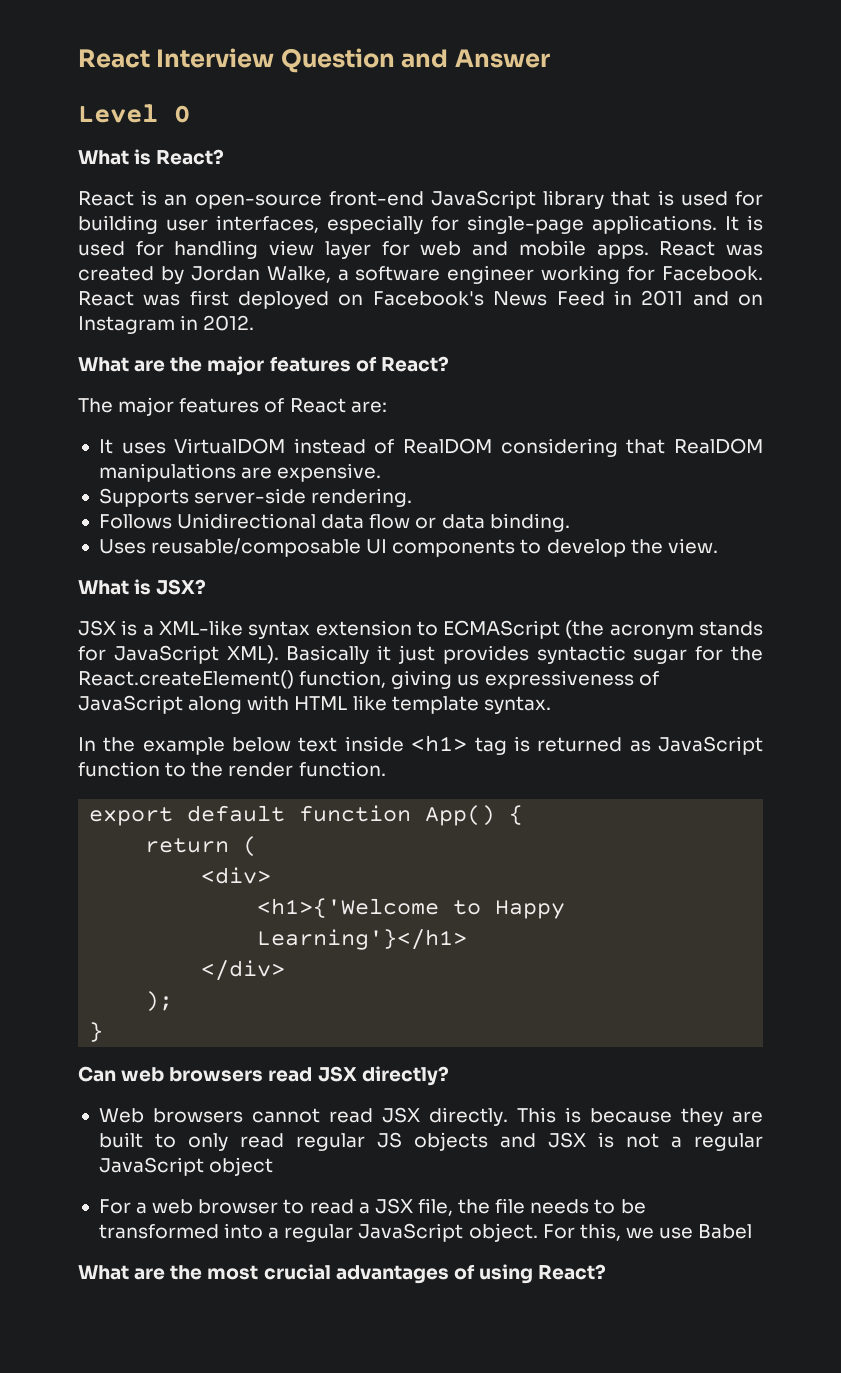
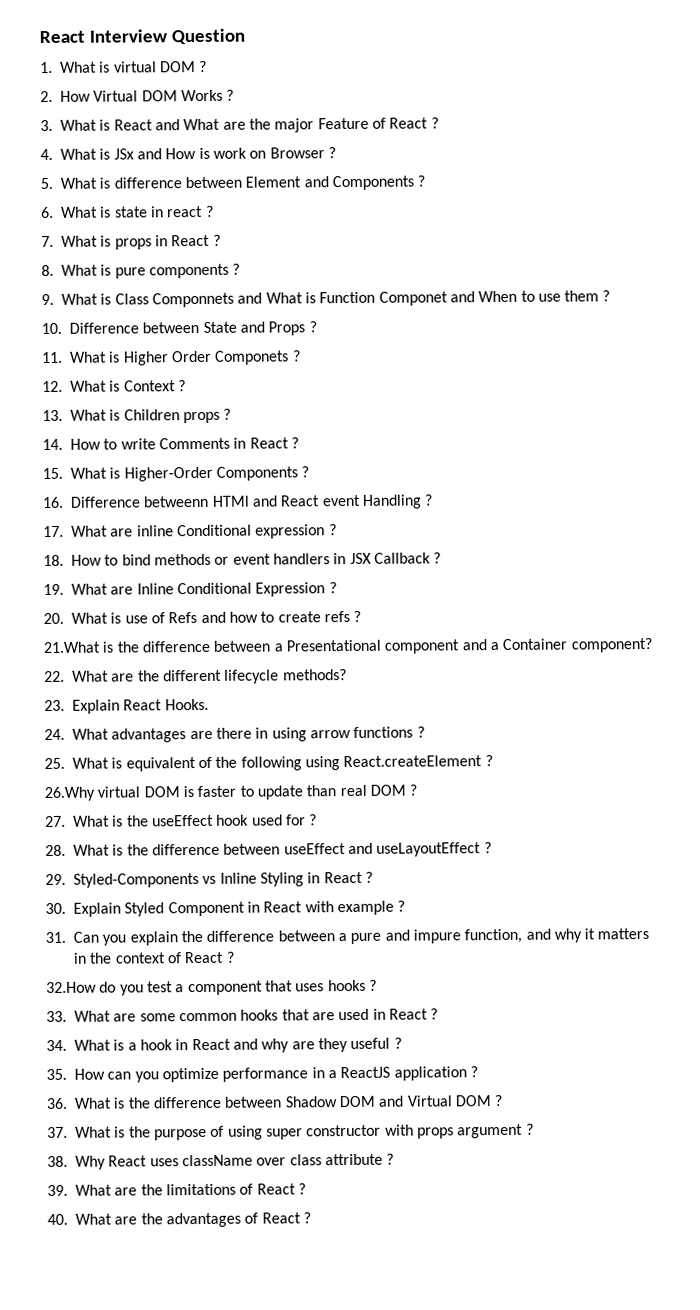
- React Interview Question and Answer
- Level 0
- What is React?
- React is an open-source front-end JavaScript library that is used for building user interfaces, especially for single-page applications. It is used for handling view layer for web and mobile apps. React was created by Jordan Walke, a software engineer working for Facebook. React was first deployed on Facebook's News Feed in 2011 and on Instagram in 2012.
- What are the major features of React?
- The major features of React are:
- It uses VirtualDOM instead of RealDOM considering that RealDOM manipulations are expensive.
- Supports server-side rendering.
- Follows Unidirectional data flow or data binding.
- Uses reusable/composable UI components to develop the view.
- What is JSX?
- JSX is a XML-like syntax extension to ECMAScript (the acronym stands for JavaScript XML). Basically it just provides syntactic sugar for the React.createElement() function, giving us expressiveness of JavaScript along with HTML like template syntax.
- In the example below text inside <h1> tag is returned as JavaScript function to the render function.
- export default function App() {
- return (
- <div>
- <h1>{'Welcome to Happy Learning'}</h1>
- </div>
- );
- }
- Can web browsers read JSX directly?
- Web browsers cannot read JSX directly. This is because they are built to only read regular JS objects and JSX is not a regular JavaScript object
- For a web browser to read a JSX file, the file needs to be transformed into a regular JavaScript object. For this, we use Babel
- What are the most crucial advantages of using React?
+ React Interview Question
+ 1. What is virtual DOM ?
+ 2. How Virtual DOM Works ?
+ 3. What is React and What are the major Feature of React ?
+ 4. What is JSx and How is work on Browser ?
+ 5. What is difference between Element and Components ?
+ 6. What is state in react ?
+ 7. What is props in React ?
+ 8. What is pure components ?
+ 9. What is Class Componnets and What is Function Componet and When to use them ?
+ 10. Difference between State and Props ?
+ 11. What is Higher Order Componets ?
+ 12. What is Context ?
+ 13. What is Children props ?
+ 14. How to write Comments in React ?
+ 15. What is Higher-Order Components ?
+ 16. Difference betweenn HTMl and React event Handling ?
+ 17. What are inline Conditional expression ?
+ 18. How to bind methods or event handlers in JSX Callback ?
+ 19. What are Inline Conditional Expression ?
+ 20. What is use of Refs and how to create refs ?
+ 21.What is the difference between a Presentational component and a Container component?
+ 22. What are the different lifecycle methods?
+ 23. Explain React Hooks.
+ 24. What advantages are there in using arrow functions ?
+ 25. What is equivalent of the following using React.createElement ?
+ 26.Why virtual DOM is faster to update than real DOM ?
+ 27. What is the useEffect hook used for ?
+ 28. What is the difference between useEffect and useLayoutEffect ?
+ 29. Styled-Components vs Inline Styling in React ?
+ 30. Explain Styled Component in React with example ?
+ 31. Can you explain the difference between a pure and impure function, and why it matters in the context of React ?
+ 32.How do you test a component that uses hooks ?
+ 33. What are some common hooks that are used in React ?
+ 34. What is a hook in React and why are they useful ?
+ 35. How can you optimize performance in a ReactJS application ?
+ 36. What is the difference between Shadow DOM and Virtual DOM ?
+ 37. What is the purpose of using super constructor with props argument ?
+ 38. Why React uses className over class attribute ?
+ 39. What are the limitations of React ?
+ 40. What are the advantages of React ?

